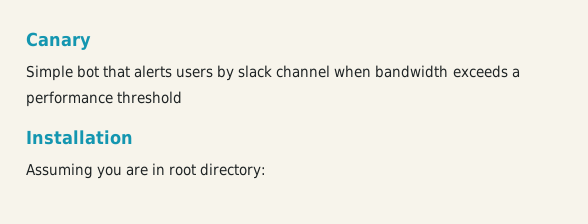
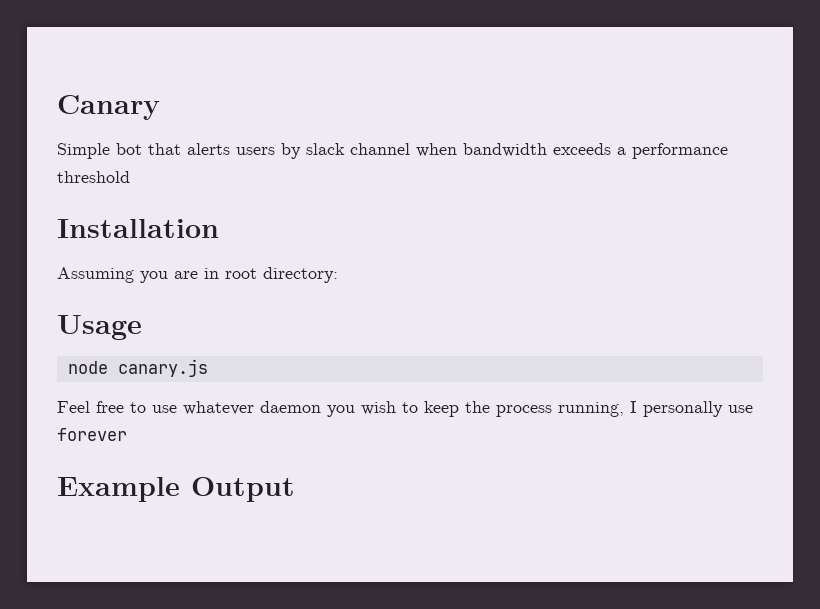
+ Usage
+ node canary.js
+ Feel free to use whatever daemon you wish to keep the process running, I personally use forever
+ Example Output

